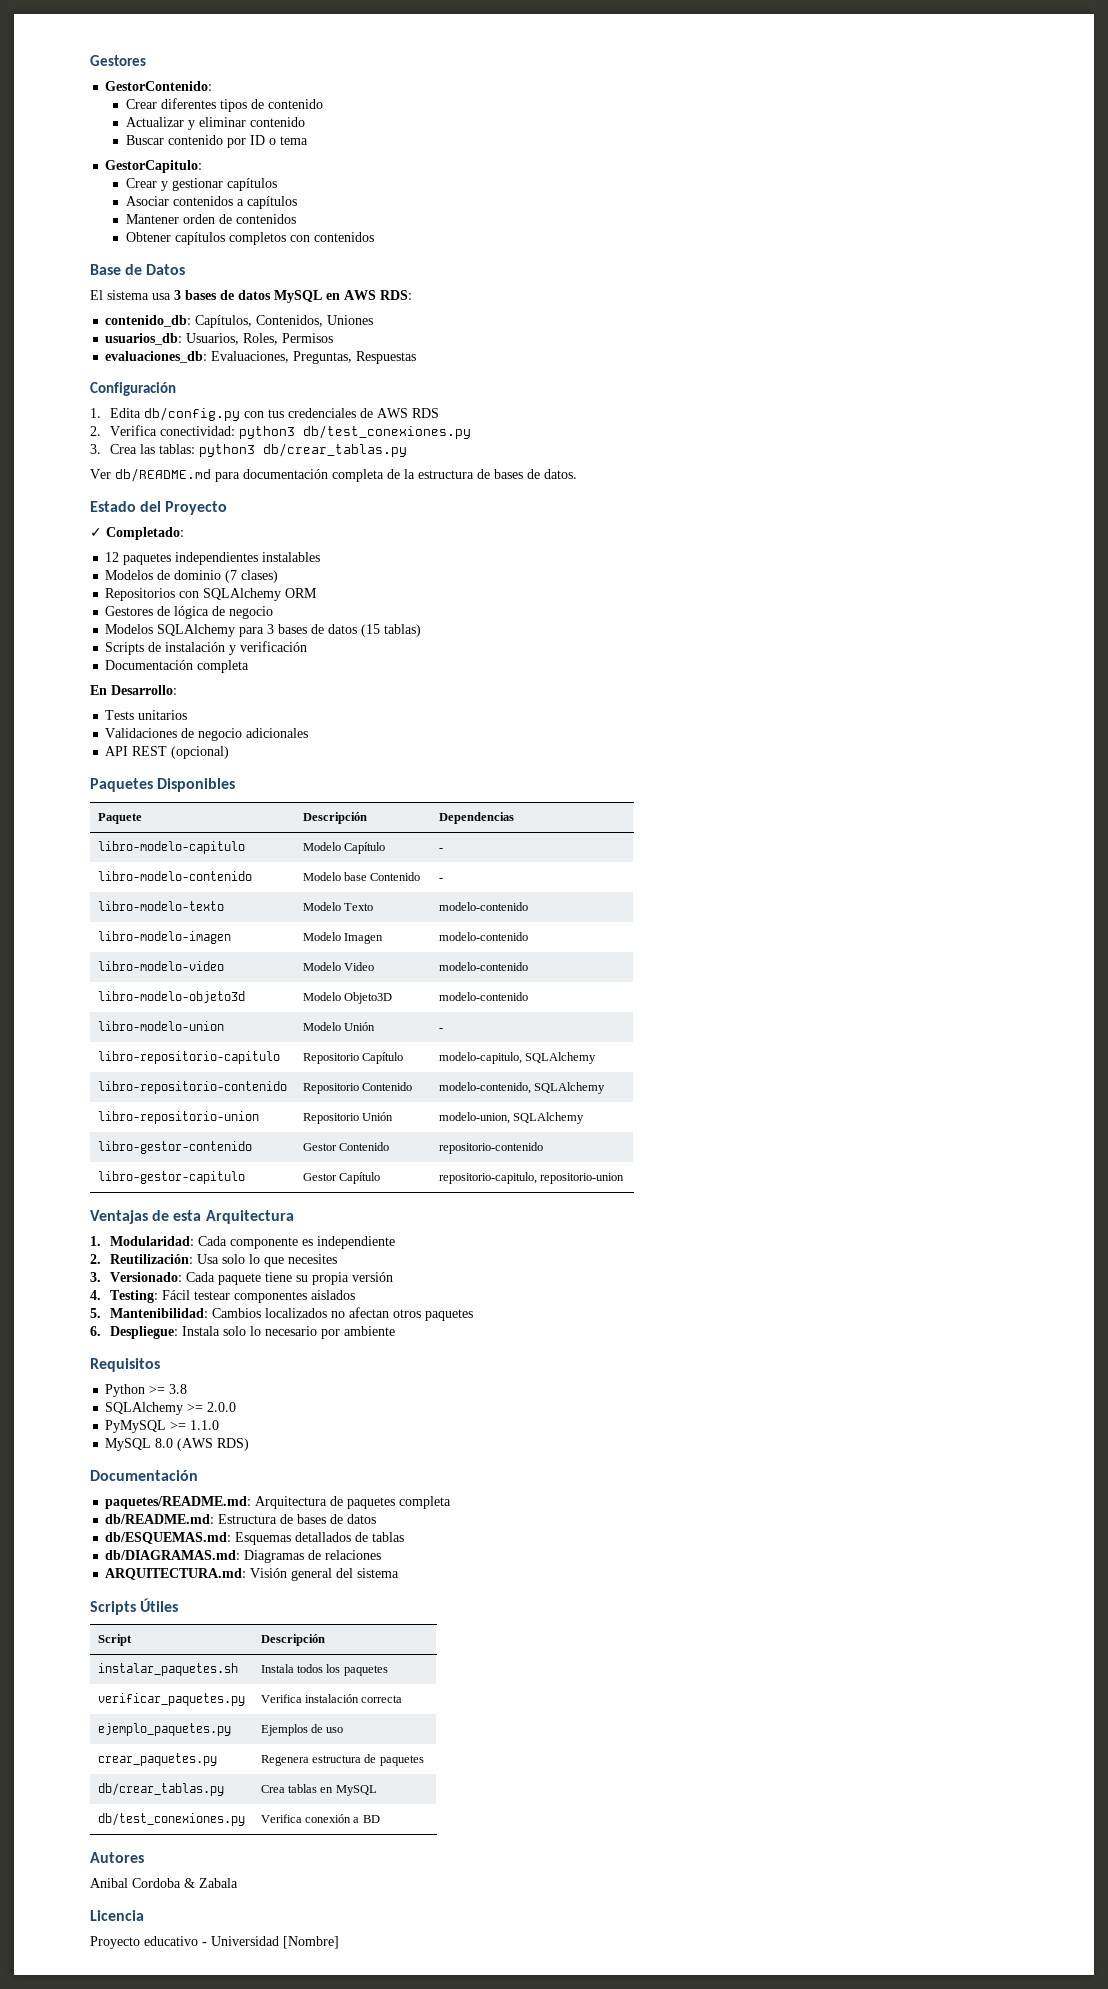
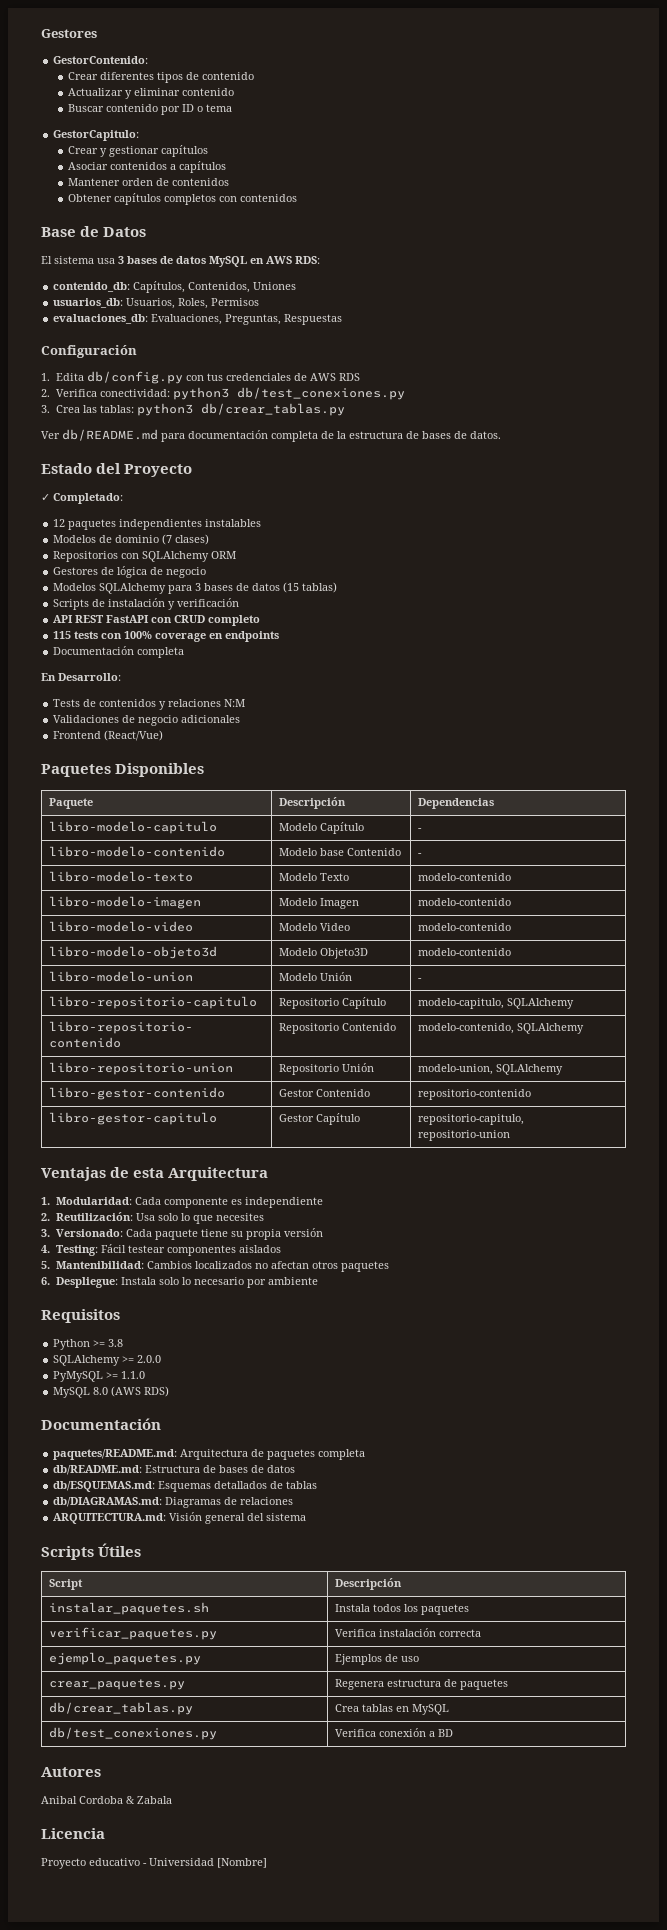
+ API REST FastAPI con CRUD completo
+ 115 tests con 100% coverage en endpoints
- Tests unitarios
+ Tests de contenidos y relaciones N:M
- API REST (opcional)
+ Frontend (React/Vue)

